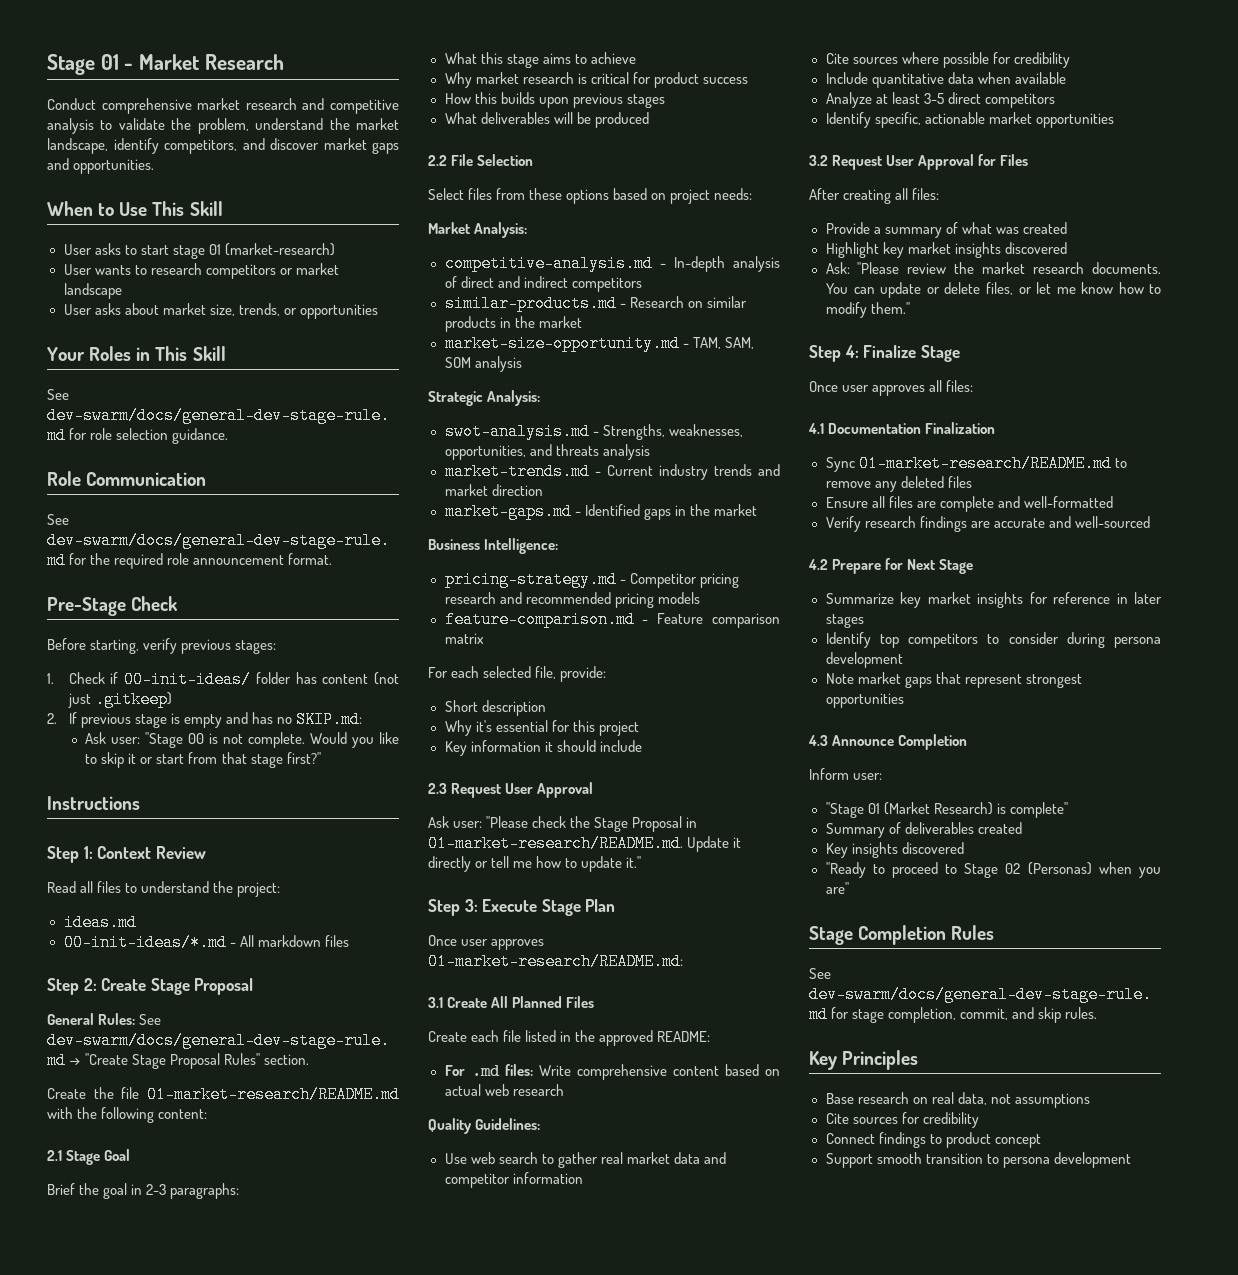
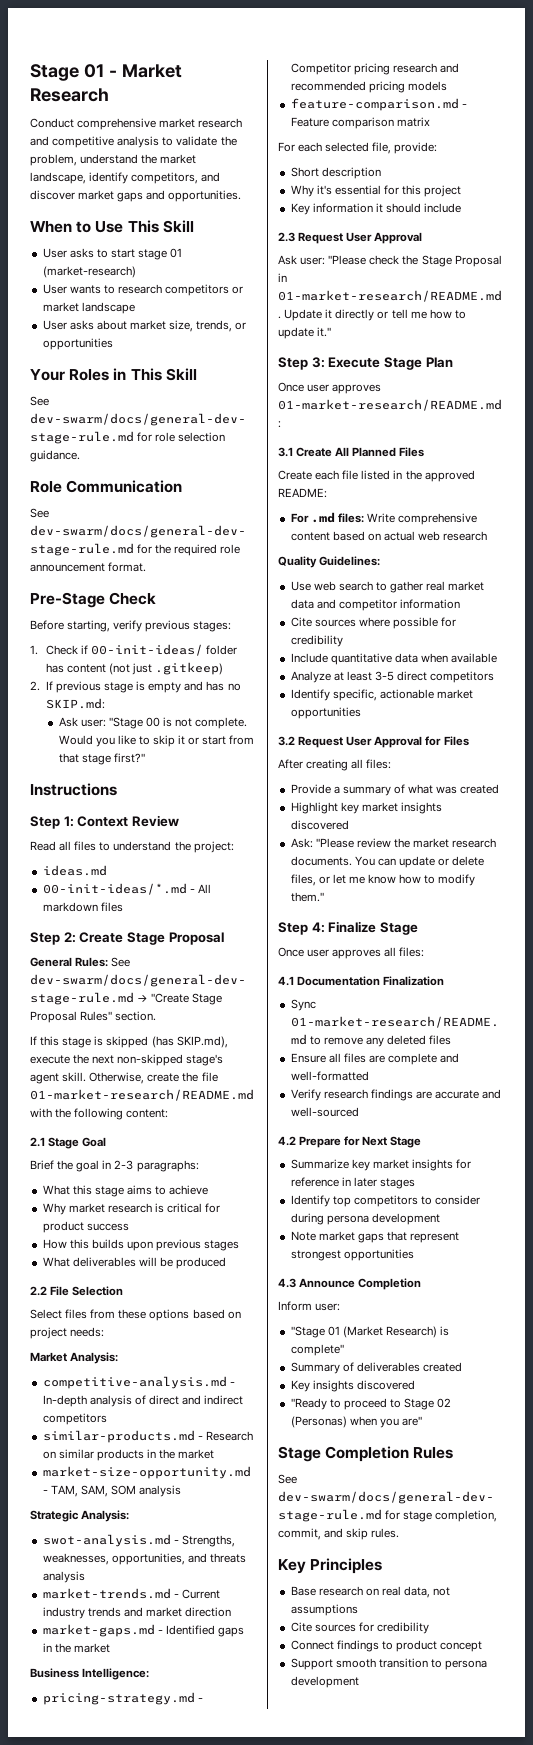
- Create the file 01-market-research/README.md with the following content:
+ If this stage is skipped (has SKIP.md), execute the next non-skipped stage's agent skill. Otherwise, create the file 01-market-research/README.md with the following content:

